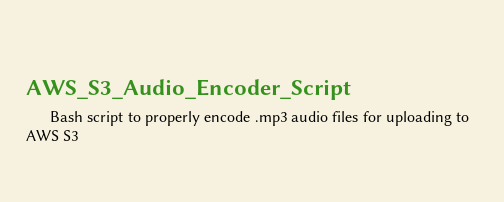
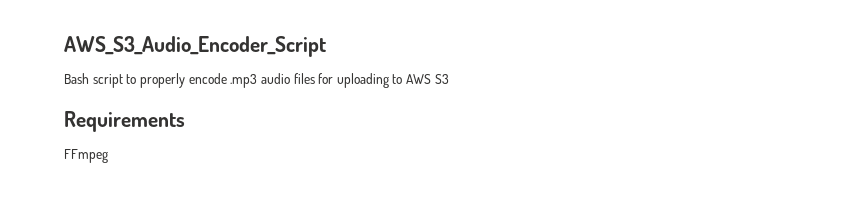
+ Requirements
+ FFmpeg

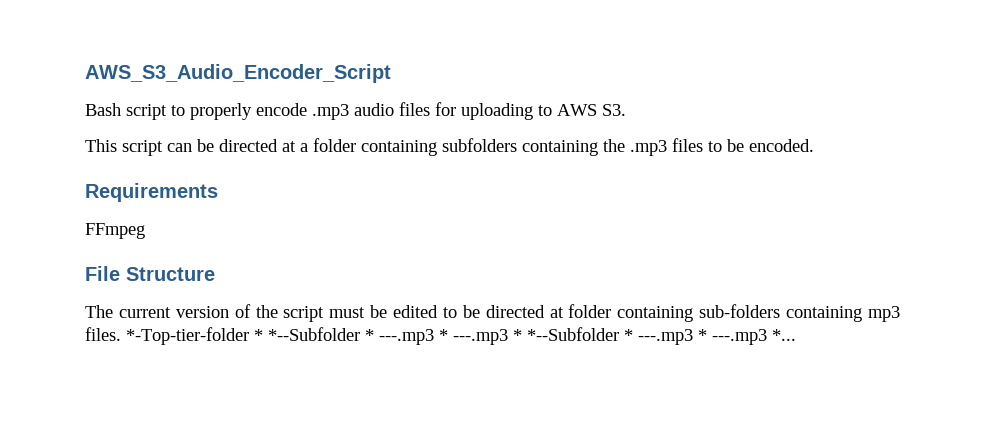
- Bash script to properly encode .mp3 audio files for uploading to AWS S3
+ Bash script to properly encode .mp3 audio files for uploading to AWS S3.
+ This script can be directed at a folder containing subfolders containing the .mp3 files to be encoded.
  Requirements
  FFmpeg
+ File Structure
+ The current version of the script must be edited to be directed at folder containing sub-folders containing mp3 files. *-Top-tier-folder * *--Subfolder * ---.mp3 * ---.mp3 * *--Subfolder * ---.mp3 * ---.mp3 *...

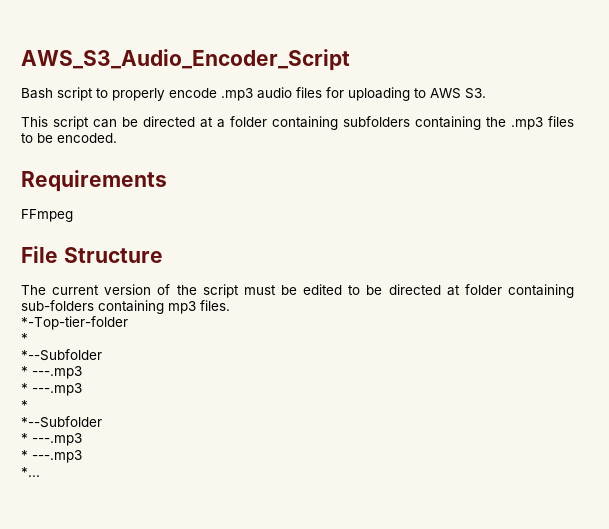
- The current version of the script must be edited to be directed at folder containing sub-folders containing mp3 files. *-Top-tier-folder * *--Subfolder * ---.mp3 * ---.mp3 * *--Subfolder * ---.mp3 * ---.mp3 *...
+ The current version of the script must be edited to be directed at folder containing sub-folders containing mp3 files.
+ *-Top-tier-folder
+ *
+ *--Subfolder
+ * ---.mp3
+ * ---.mp3
+ *
+ *--Subfolder
+ * ---.mp3
+ * ---.mp3
+ *...

